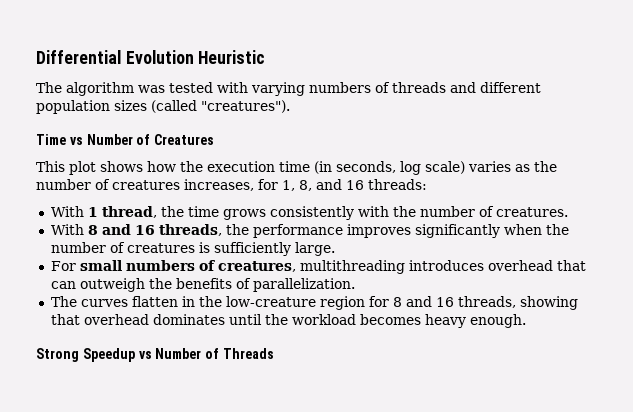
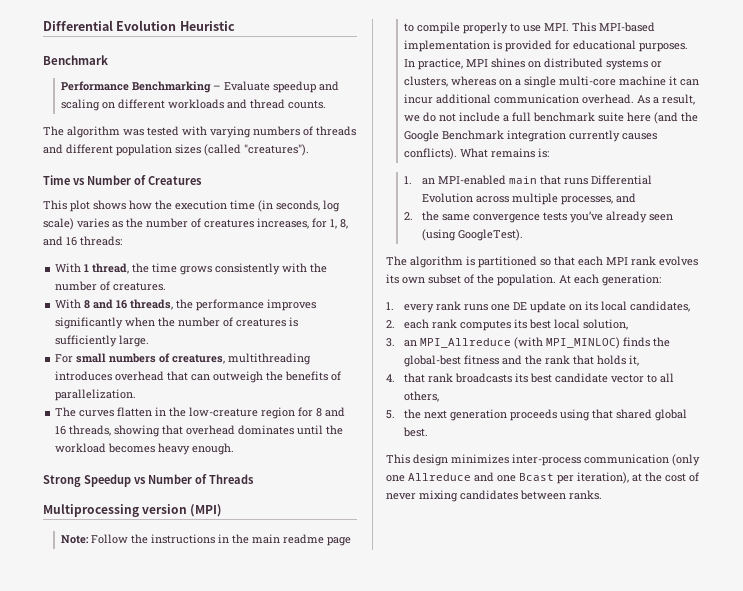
  Differential Evolution Heuristic
+ Benchmark
+ Performance Benchmarking – Evaluate speedup and scaling on different workloads and thread counts.
+ Multiprocessing version (MPI)
+ Note: Follow the instructions in the main readme page to compile properly to use MPI. This MPI-based implementation is provided for educational purposes. In practice, MPI shines on distributed systems or clusters, whereas on a single multi-core machine it can incur additional communication overhead. As a result, we do not include a full benchmark suite here (and the Google Benchmark integration currently causes conflicts). What remains is:
+ 1. an MPI-enabled main that runs Differential Evolution across multiple processes, and
+ 2. the same convergence tests you’ve already seen (using GoogleTest).
+ The algorithm is partitioned so that each MPI rank evolves its own subset of the population. At each generation:
+ 1. every rank runs one DE update on its local candidates,
+ 2. each rank computes its best local solution,
+ 3. an MPI_Allreduce (with MPI_MINLOC) finds the global-best fitness and the rank that holds it,
+ 4. that rank broadcasts its best candidate vector to all others,
+ 5. the next generation proceeds using that shared global best.
+ This design minimizes inter-process communication (only one Allreduce and one Bcast per iteration), at the cost of never mixing candidates between ranks.

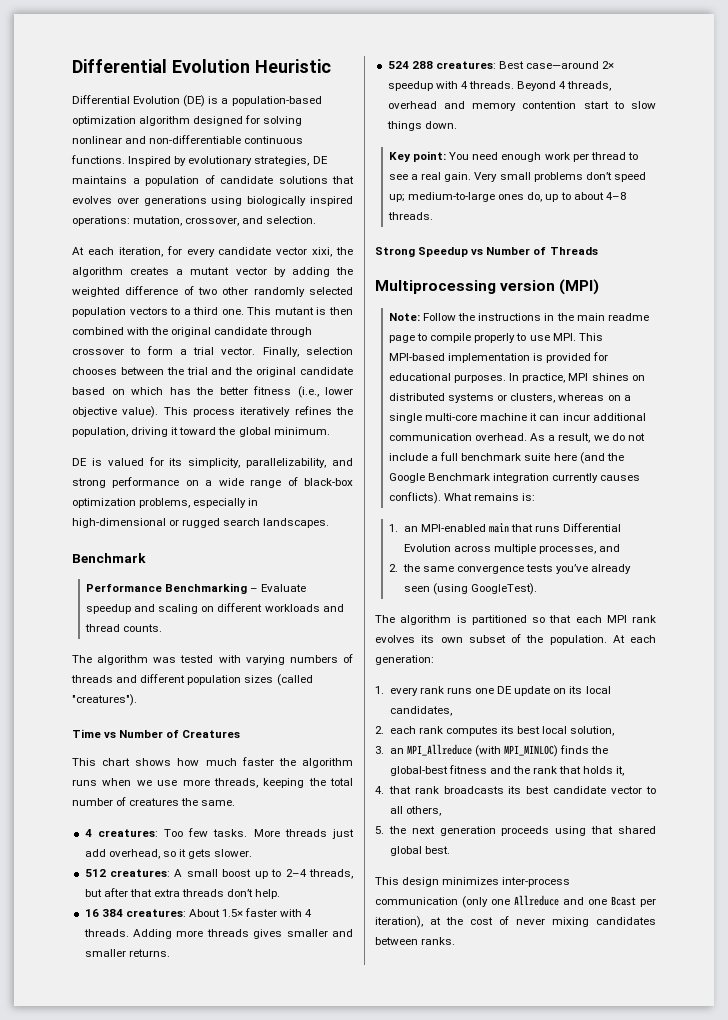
+ Differential Evolution (DE) is a population-based optimization algorithm designed for solving nonlinear and non-differentiable continuous functions. Inspired by evolutionary strategies, DE maintains a population of candidate solutions that evolves over generations using biologically inspired operations: mutation, crossover, and selection.
+ At each iteration, for every candidate vector xixi, the algorithm creates a mutant vector by adding the weighted difference of two other randomly selected population vectors to a third one. This mutant is then combined with the original candidate through crossover to form a trial vector. Finally, selection chooses between the trial and the original candidate based on which has the better fitness (i.e., lower objective value). This process iteratively refines the population, driving it toward the global minimum.
+ DE is valued for its simplicity, parallelizability, and strong performance on a wide range of black-box optimization problems, especially in high-dimensional or rugged search landscapes.
- This plot shows how the execution time (in seconds, log scale) varies as the number of creatures increases, for 1, 8, and 16 threads:
- With 1 thread, the time grows consistently with the number of creatures.
- With 8 and 16 threads, the performance improves significantly when the number of creatures is sufficiently large.
- For small numbers of creatures, multithreading introduces overhead that can outweigh the benefits of parallelization.
- The curves flatten in the low-creature region for 8 and 16 threads, showing that overhead dominates until the workload becomes heavy enough.
+ This chart shows how much faster the algorithm runs when we use more threads, keeping the total number of creatures the same.
+ 4 creatures: Too few tasks. More threads just add overhead, so it gets slower.
+ 512 creatures: A small boost up to 2–4 threads, but after that extra threads don’t help.
+ 16 384 creatures: About 1.5× faster with 4 threads. Adding more threads gives smaller and smaller returns.
+ 524 288 creatures: Best case—around 2× speedup with 4 threads. Beyond 4 threads, overhead and memory contention start to slow things down.
+ Key point: You need enough work per thread to see a real gain. Very small problems don’t speed up; medium-to-large ones do, up to about 4–8 threads.

